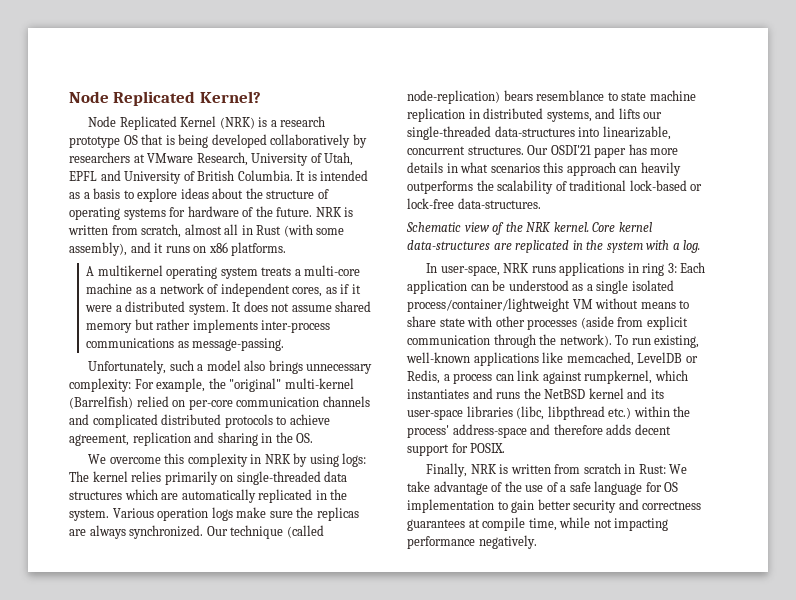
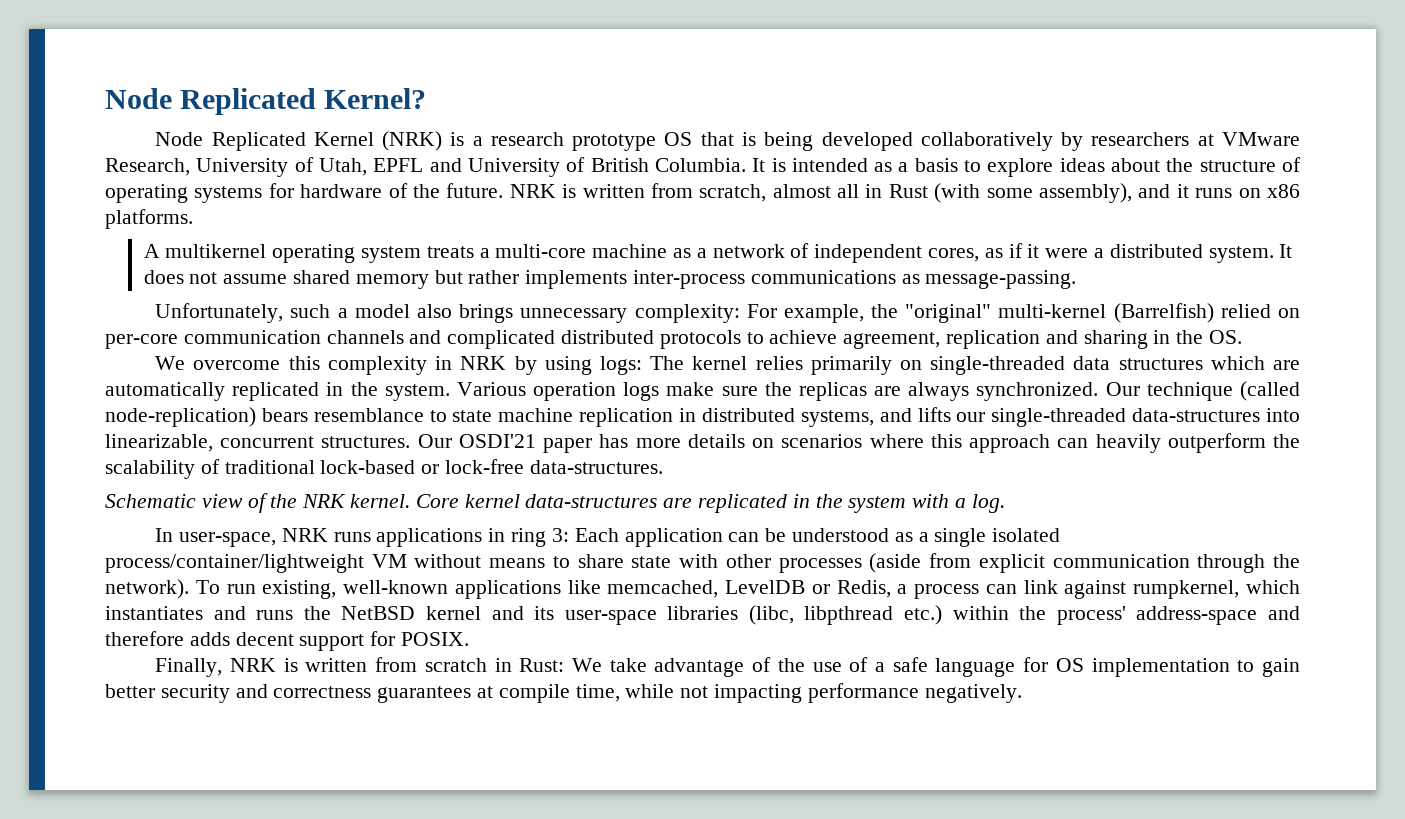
- Our OSDI'21 paper has more details in what scenarios this approach can heavily outperforms the scalability of traditional lock-based or lock-free data-structures.
+ Our OSDI'21 paper has more details on scenarios where this approach can heavily outperform the scalability of traditional lock-based or lock-free data-structures.

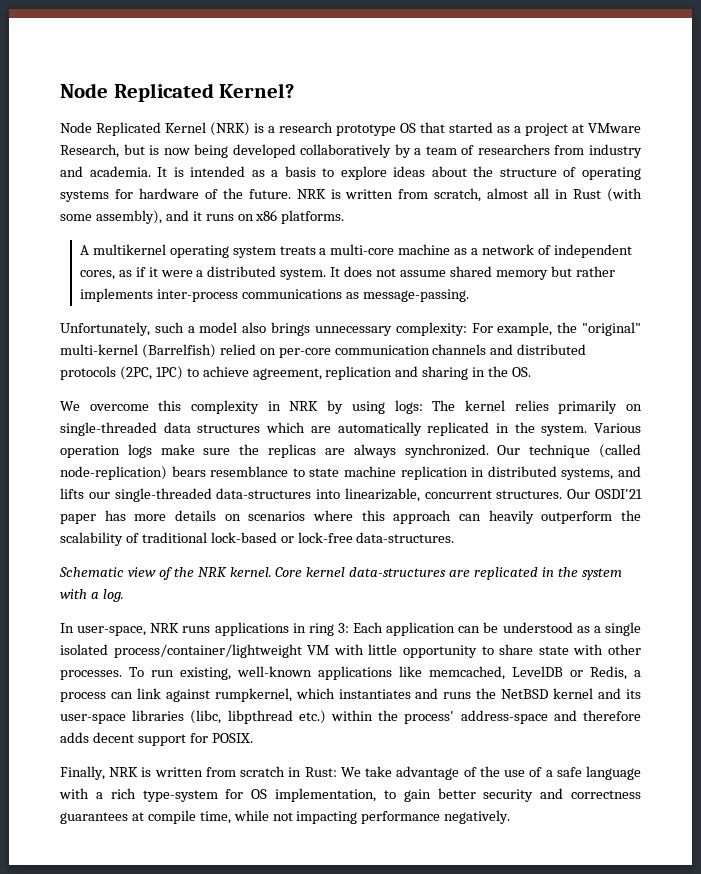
- Node Replicated Kernel (NRK) is a research prototype OS that is being developed collaboratively by researchers at VMware Research, University of Utah, EPFL and University of British Columbia.
+ Node Replicated Kernel (NRK) is a research prototype OS that started as a project at VMware Research, but is now being developed collaboratively by a team of researchers from industry and academia.
- Unfortunately, such a model also brings unnecessary complexity: For example, the "original" multi-kernel (Barrelfish) relied on per-core communication channels and complicated distributed protocols to achieve agreement, replication and sharing in the OS.
+ Unfortunately, such a model also brings unnecessary complexity: For example, the "original" multi-kernel (Barrelfish) relied on per-core communication channels and distributed protocols (2PC, 1PC) to achieve agreement, replication and sharing in the OS.
- In user-space, NRK runs applications in ring 3: Each application can be understood as a single isolated process/container/lightweight VM without means to share state with other processes (aside from explicit communication through the network).
+ In user-space, NRK runs applications in ring 3: Each application can be understood as a single isolated process/container/lightweight VM with little opportunity to share state with other processes.
- Finally, NRK is written from scratch in Rust: We take advantage of the use of a safe language for OS implementation to gain better security and correctness guarantees at compile time, while not impacting performance negatively.
+ Finally, NRK is written from scratch in Rust: We take advantage of the use of a safe language with a rich type-system for OS implementation, to gain better security and correctness guarantees at compile time, while not impacting performance negatively.

